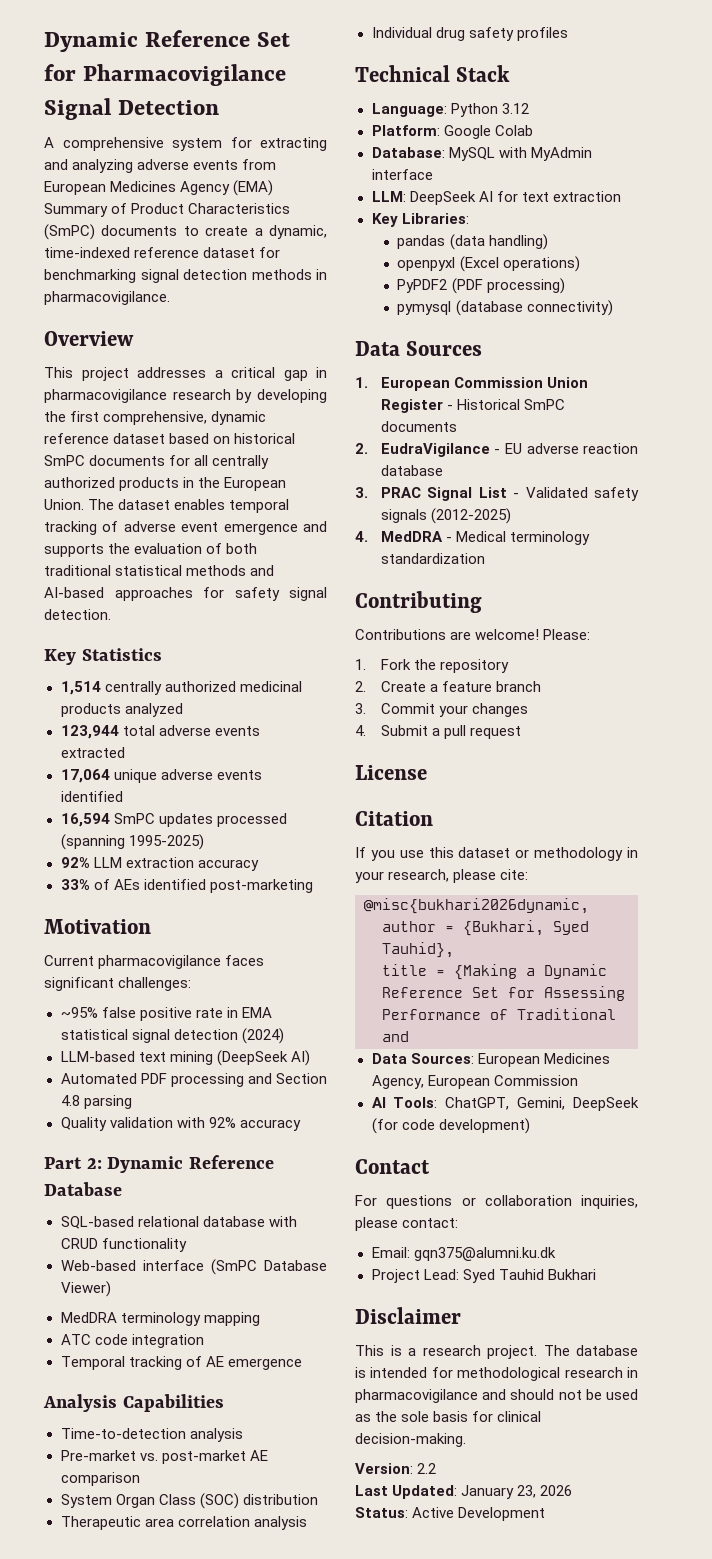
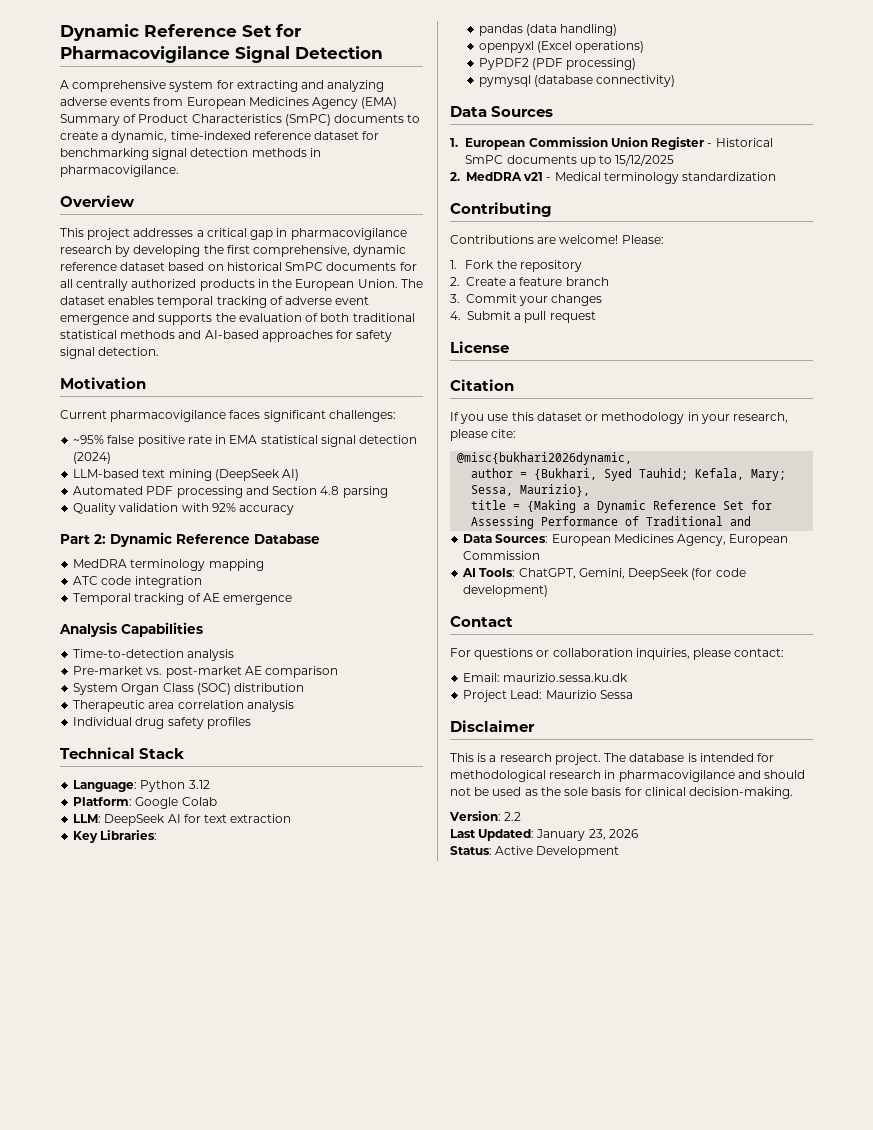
- Key Statistics
- 1,514 centrally authorized medicinal products analyzed
- 123,944 total adverse events extracted
- 17,064 unique adverse events identified
- 16,594 SmPC updates processed (spanning 1995-2025)
- 92% LLM extraction accuracy
- 33% of AEs identified post-marketing
- SQL-based relational database with CRUD functionality
- Web-based interface (SmPC Database Viewer)
- Database: MySQL with MyAdmin interface
- 1. European Commission Union Register - Historical SmPC documents
- 2. EudraVigilance - EU adverse reaction database
- 3. PRAC Signal List - Validated safety signals (2012-2025)
- 4. MedDRA - Medical terminology standardization
+ 1. European Commission Union Register - Historical SmPC documents up to 15/12/2025
+ 2. MedDRA v21 - Medical terminology standardization
- author = {Bukhari, Syed Tauhid},
+ author = {Bukhari, Syed Tauhid; Kefala, Mary; Sessa, Maurizio},
- Email: gqn375@alumni.ku.dk
+ Email: maurizio.sessa.ku.dk
- Project Lead: Syed Tauhid Bukhari
+ Project Lead: Maurizio Sessa

